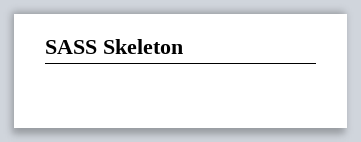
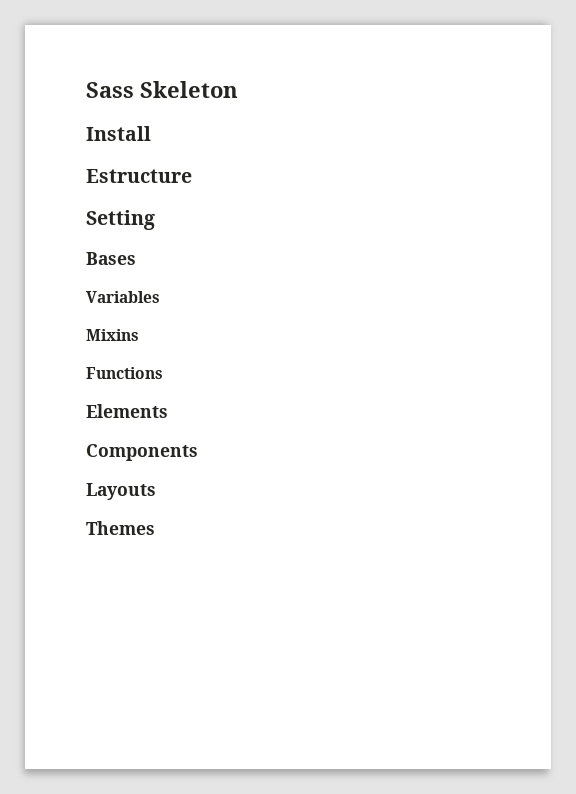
- SASS Skeleton
+ Sass Skeleton
+ Install
+ Estructure
+ Setting
+ Bases
+ Variables
+ Mixins
+ Functions
+ Elements
+ Components
+ Layouts
+ Themes

